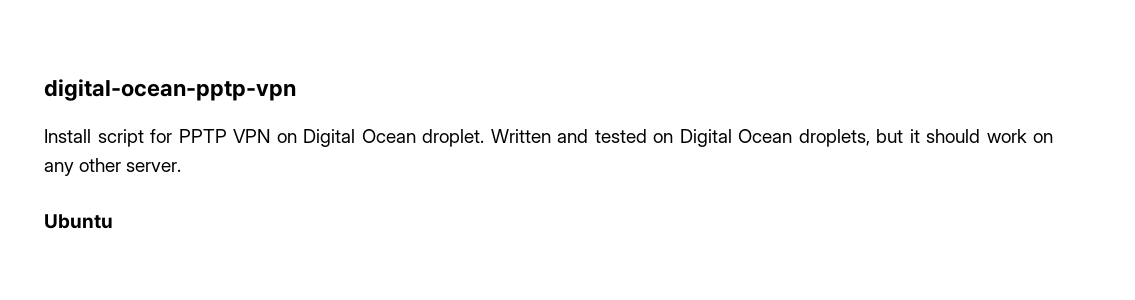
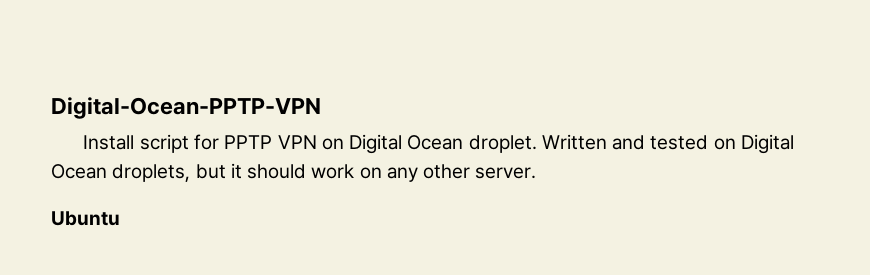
- digital-ocean-pptp-vpn
+ Digital-Ocean-PPTP-VPN

